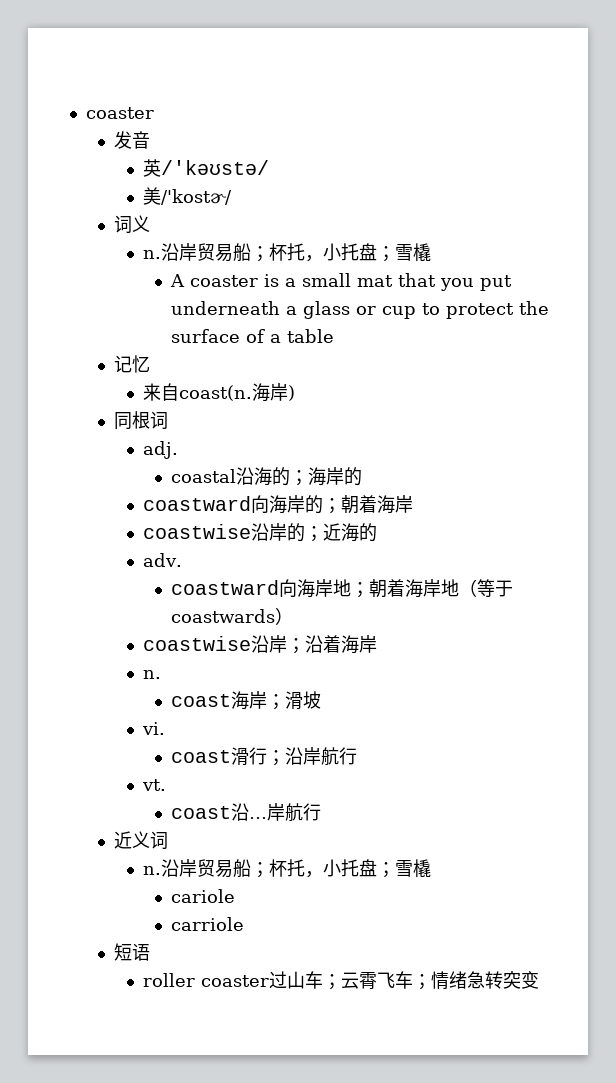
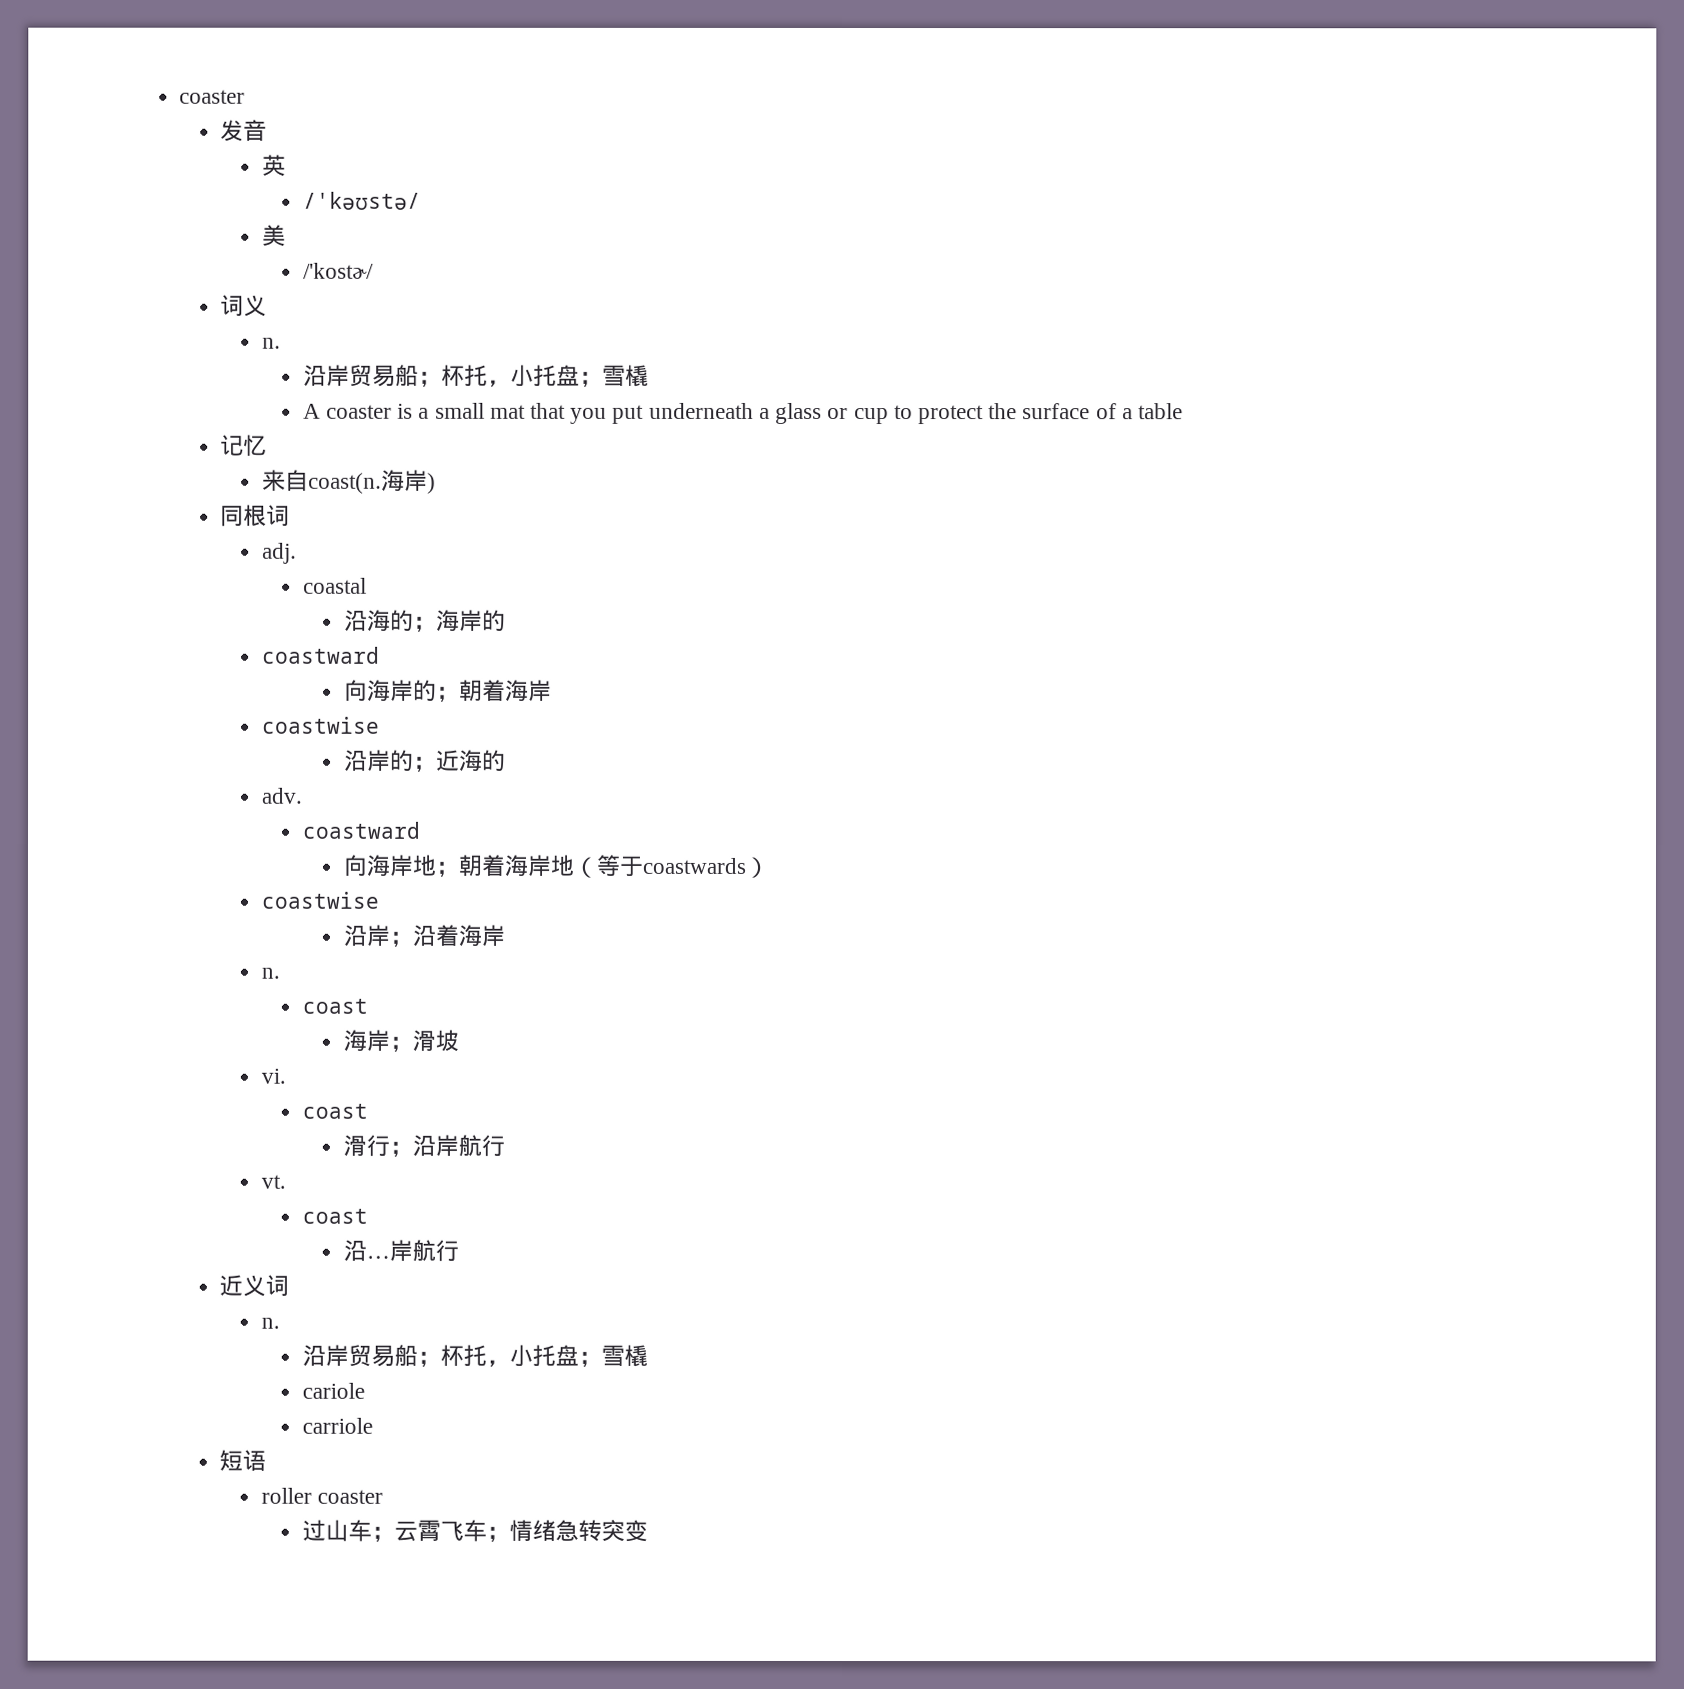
- 英/'kəʊstə/
+ 英
+ /'kəʊstə/
- 美/'kostɚ/
+ 美
+ /'kostɚ/
  词义
- n.沿岸贸易船；杯托，小托盘；雪橇
+ n.
+ 沿岸贸易船；杯托，小托盘；雪橇
- coastal沿海的；海岸的
- coastward向海岸的；朝着海岸
- coastwise沿岸的；近海的
+ coastal
+ 沿海的；海岸的
+ coastward
+ 向海岸的；朝着海岸
+ coastwise
+ 沿岸的；近海的
  adv.
- coastward向海岸地；朝着海岸地（等于coastwards）
- coastwise沿岸；沿着海岸
+ coastward
+ 向海岸地；朝着海岸地（等于coastwards）
+ coastwise
+ 沿岸；沿着海岸
  n.
- coast海岸；滑坡
+ coast
+ 海岸；滑坡
  vi.
- coast滑行；沿岸航行
+ coast
+ 滑行；沿岸航行
  vt.
- coast沿…
+ coast
+ 沿…
  近义词
- n.沿岸贸易船；杯托，小托盘；雪橇
+ n.
+ 沿岸贸易船；杯托，小托盘；雪橇
- roller coaster过山车；云霄飞车；情绪急转突变
+ roller coaster
+ 过山车；云霄飞车；情绪急转突变

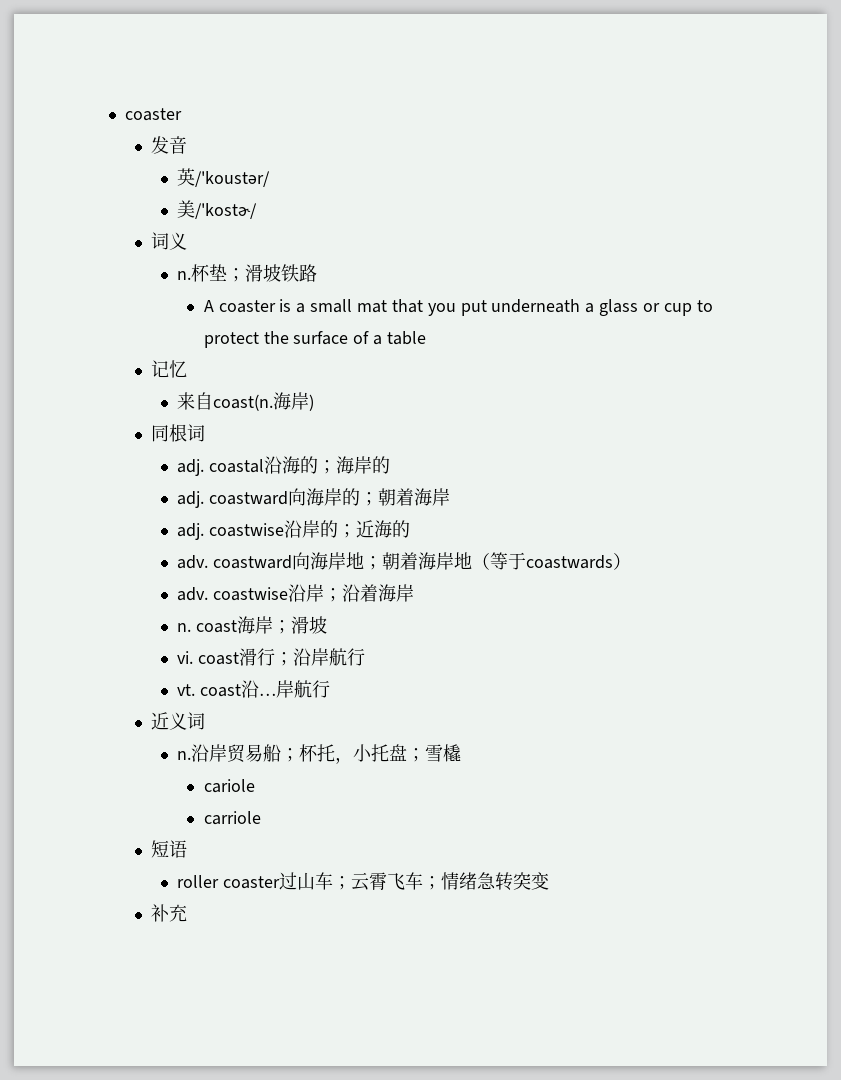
- 英
- /'kəʊstə/
+ 英/'koustər/
- 美
- /'kostɚ/
+ 美/'kostɚ/
  词义
- n.
- 沿岸贸易船；杯托，小托盘；雪橇
+ n.杯垫；滑坡铁路
- adj.
- coastal
- 沿海的；海岸的
- coastward
- 向海岸的；朝着海岸
- coastwise
- 沿岸的；近海的
+ adj. coastal沿海的；海岸的
+ adj. coastward向海岸的；朝着海岸
+ adj. coastwise沿岸的；近海的
- adv.
- coastward
- 向海岸地；朝着海岸地（等于coastwards）
- coastwise
- 沿岸；沿着海岸
- n.
- coast
- 海岸；滑坡
+ adv. coastward向海岸地；朝着海岸地（等于coastwards）
+ adv. coastwise沿岸；沿着海岸
+ n. coast海岸；滑坡
- vi.
- coast
- 滑行；沿岸航行
+ vi. coast滑行；沿岸航行
- vt.
- coast
- 沿…
+ vt. coast沿…
  近义词
- n.
- 沿岸贸易船；杯托，小托盘；雪橇
+ n.沿岸贸易船；杯托，小托盘；雪橇
- roller coaster
- 过山车；云霄飞车；情绪急转突变
+ roller coaster过山车；云霄飞车；情绪急转突变
+ 补充

